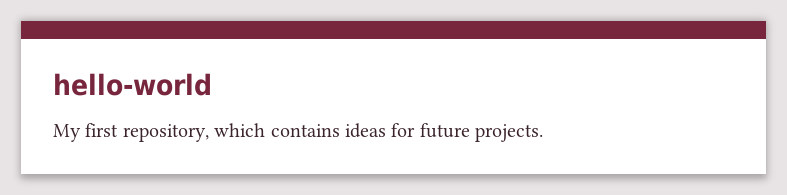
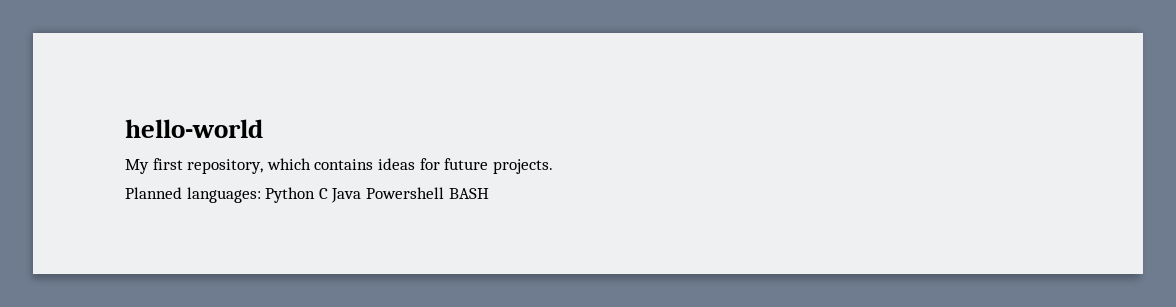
+ Planned languages: Python C Java Powershell BASH

